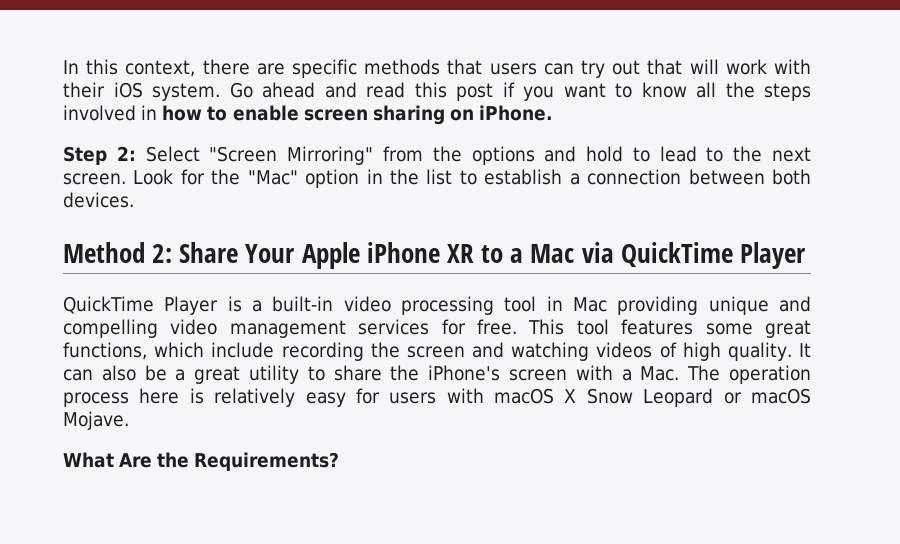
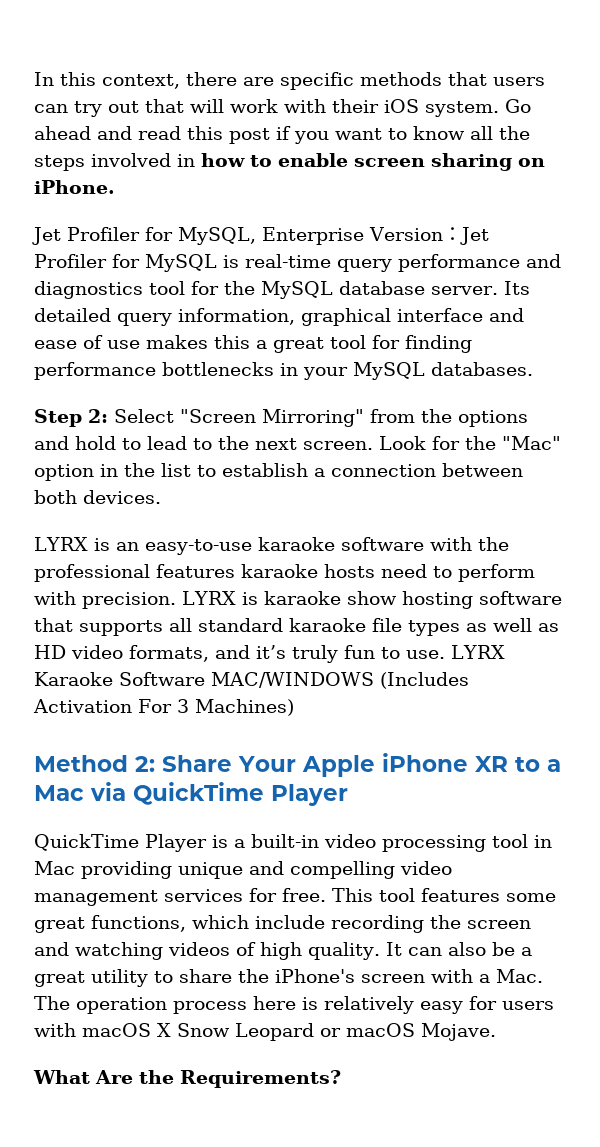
+ Jet Profiler for MySQL, Enterprise Version：Jet Profiler for MySQL is real-time query performance and diagnostics tool for the MySQL database server. Its detailed query information, graphical interface and ease of use makes this a great tool for finding performance bottlenecks in your MySQL databases.
+ LYRX is an easy-to-use karaoke software with the professional features karaoke hosts need to perform with precision. LYRX is karaoke show hosting software that supports all standard karaoke file types as well as HD video formats, and it’s truly fun to use. LYRX Karaoke Software MAC/WINDOWS (Includes Activation For 3 Machines)

